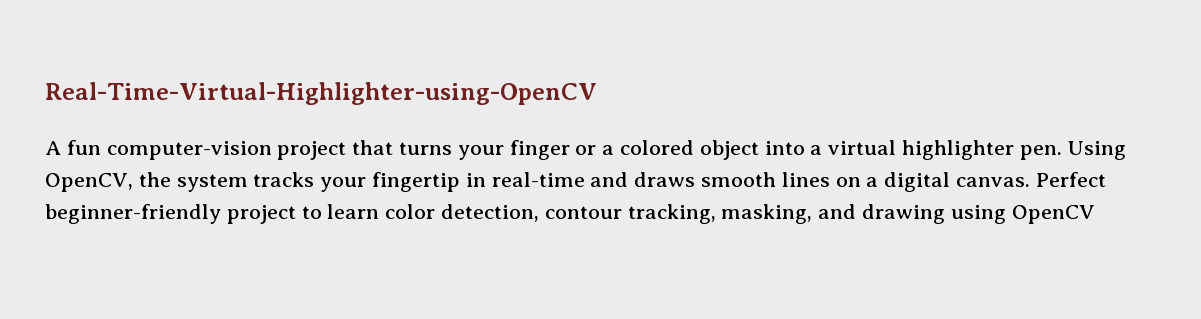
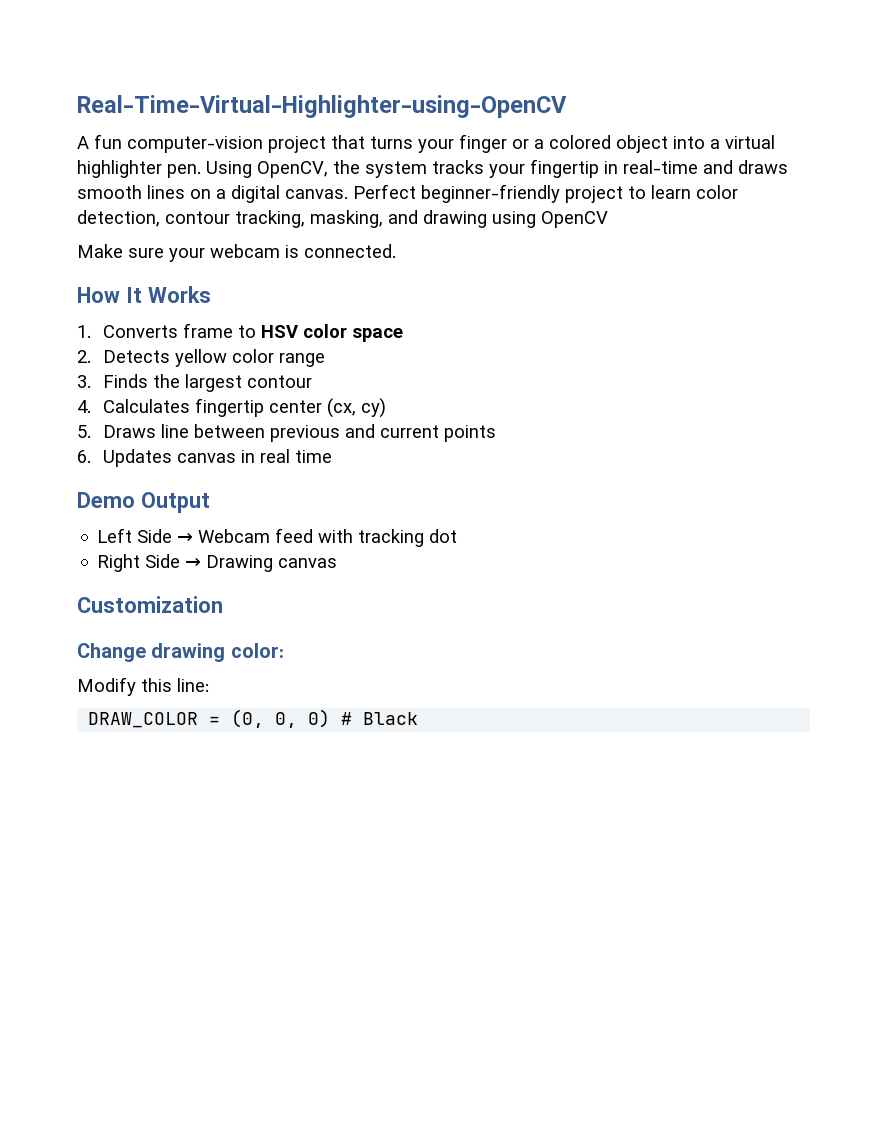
+ Make sure your webcam is connected.
+ How It Works
+ 1. Converts frame to HSV color space
+ 2. Detects yellow color range
+ 3. Finds the largest contour
+ 4. Calculates fingertip center (cx, cy)
+ 5. Draws line between previous and current points
+ 6. Updates canvas in real time
+ Demo Output
+ Left Side → Webcam feed with tracking dot
+ Right Side → Drawing canvas
+ Customization
+ Change drawing color:
+ Modify this line:
+ DRAW_COLOR = (0, 0, 0) # Black

